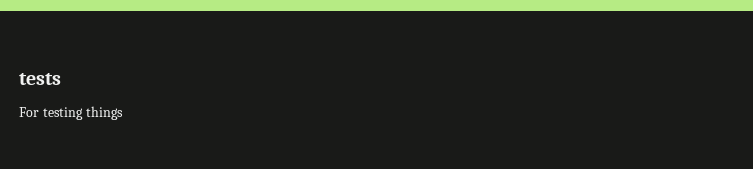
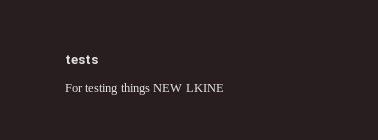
- For testing things
+ For testing things NEW LKINE

